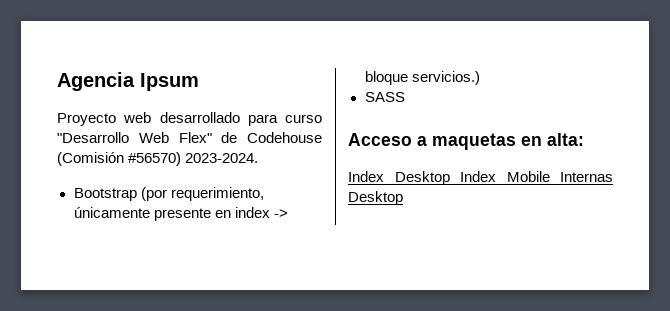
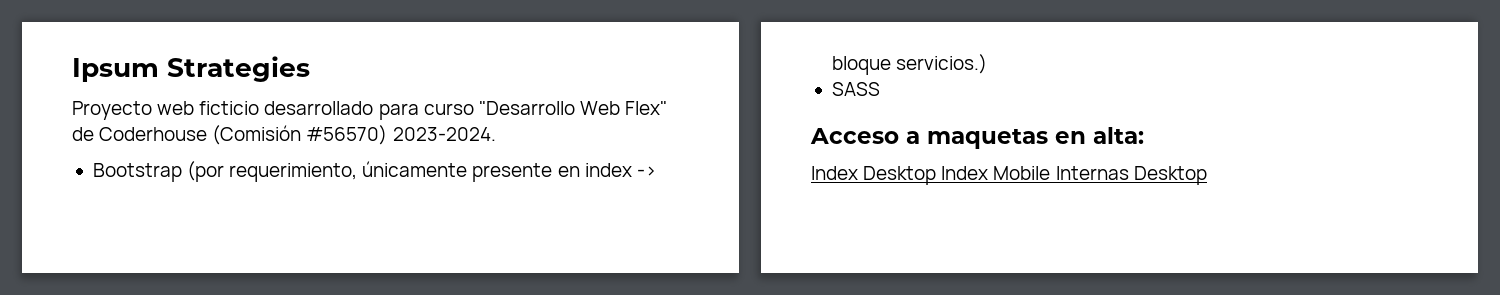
- Agencia Ipsum
+ Ipsum Strategies
- Proyecto web desarrollado para curso "Desarrollo Web Flex" de Codehouse (Comisión #56570) 2023-2024.
+ Proyecto web ficticio desarrollado para curso "Desarrollo Web Flex" de Coderhouse (Comisión #56570) 2023-2024.

